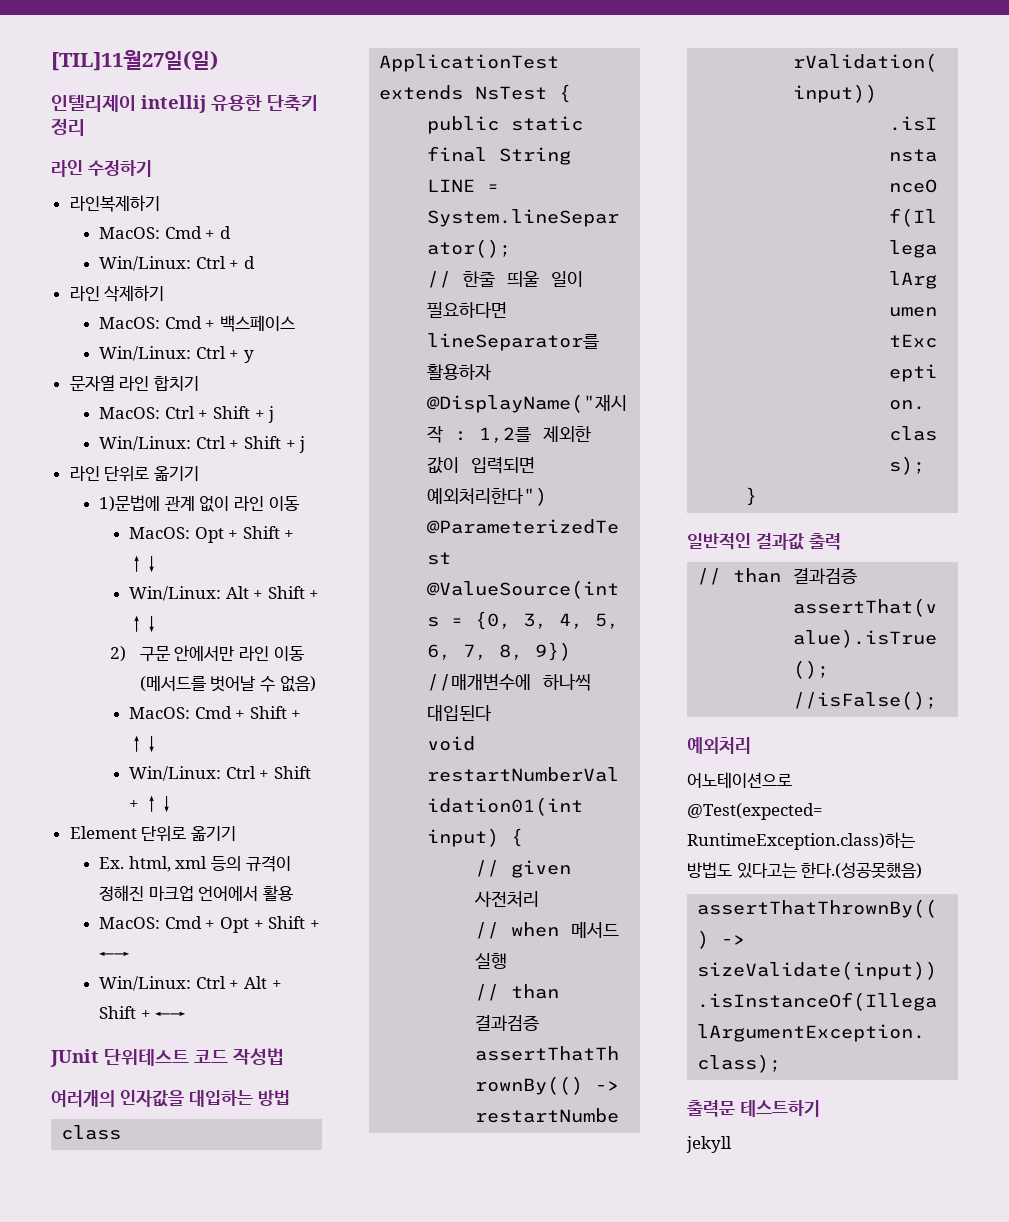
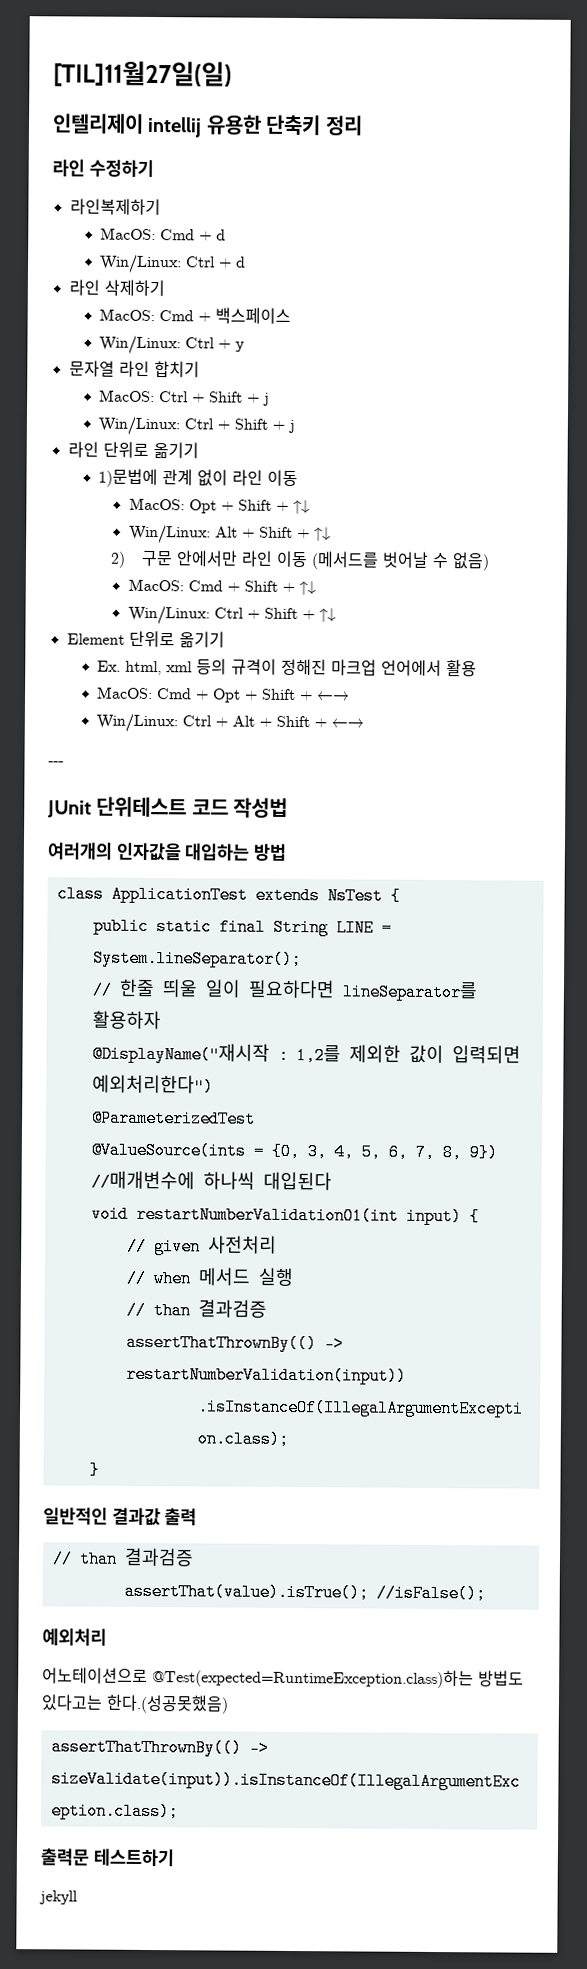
+ ---

